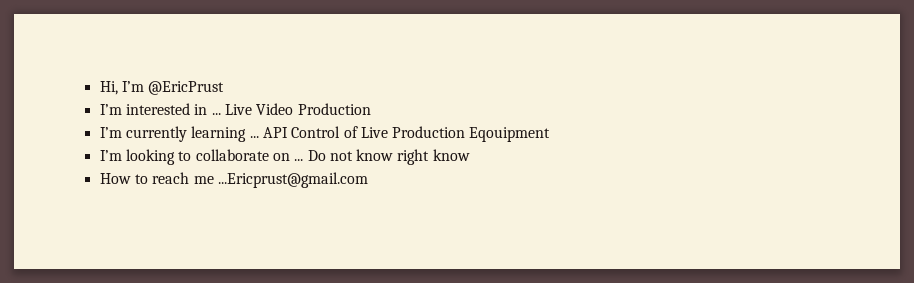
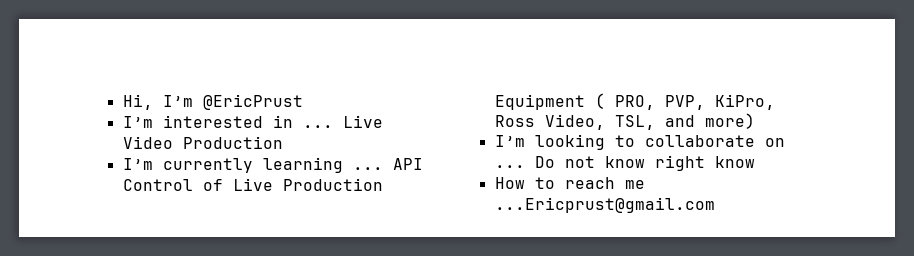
- API Control of Live Production Eqouipment
+ API Control of Live Production Equipment ( PRO, PVP, KiPro, Ross Video, TSL, and more)

